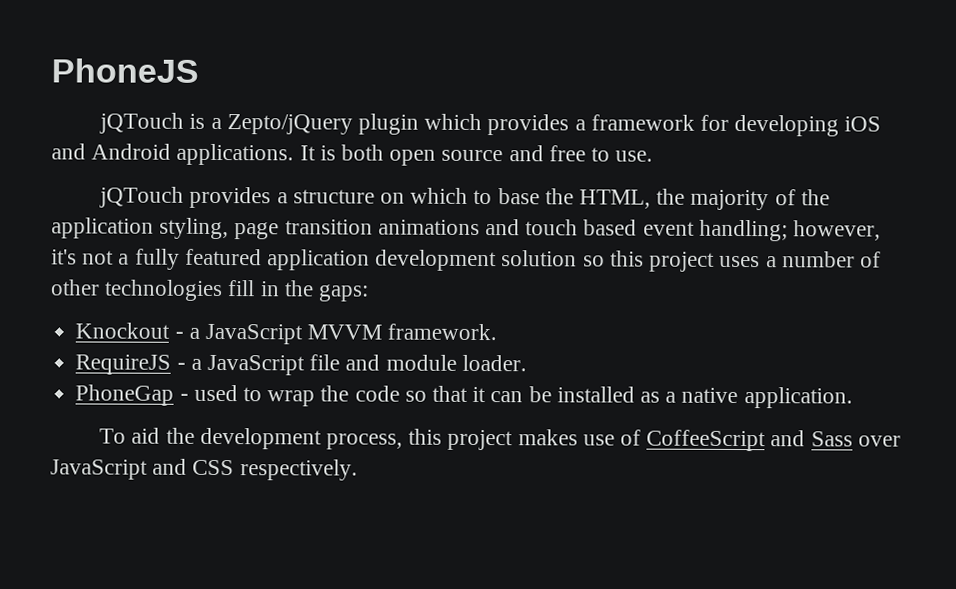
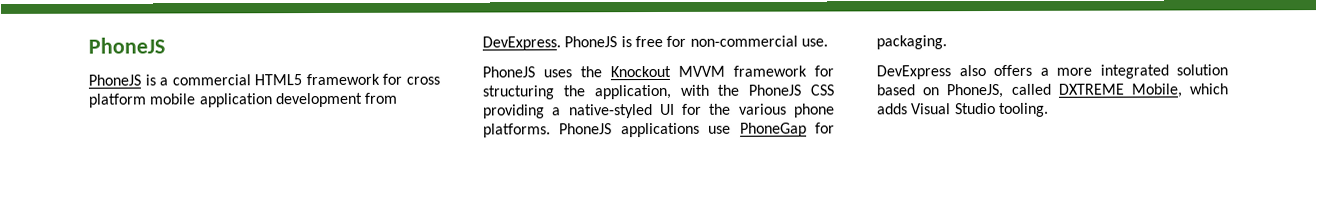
- jQTouch is a Zepto/jQuery plugin which provides a framework for developing iOS and Android applications. It is both open source and free to use.
- jQTouch provides a structure on which to base the HTML, the majority of the application styling, page transition animations and touch based event handling; however, it's not a fully featured application development solution so this project uses a number of other technologies fill in the gaps:
- Knockout - a JavaScript MVVM framework.
- RequireJS - a JavaScript file and module loader.
- PhoneGap - used to wrap the code so that it can be installed as a native application.
- To aid the development process, this project makes use of CoffeeScript and Sass over JavaScript and CSS respectively.
+ PhoneJS is a commercial HTML5 framework for cross platform mobile application development from DevExpress. PhoneJS is free for non-commercial use.
+ PhoneJS uses the Knockout MVVM framework for structuring the application, with the PhoneJS CSS providing a native-styled UI for the various phone platforms. PhoneJS applications use PhoneGap for packaging.
+ DevExpress also offers a more integrated solution based on PhoneJS, called DXTREME Mobile, which adds Visual Studio tooling.

